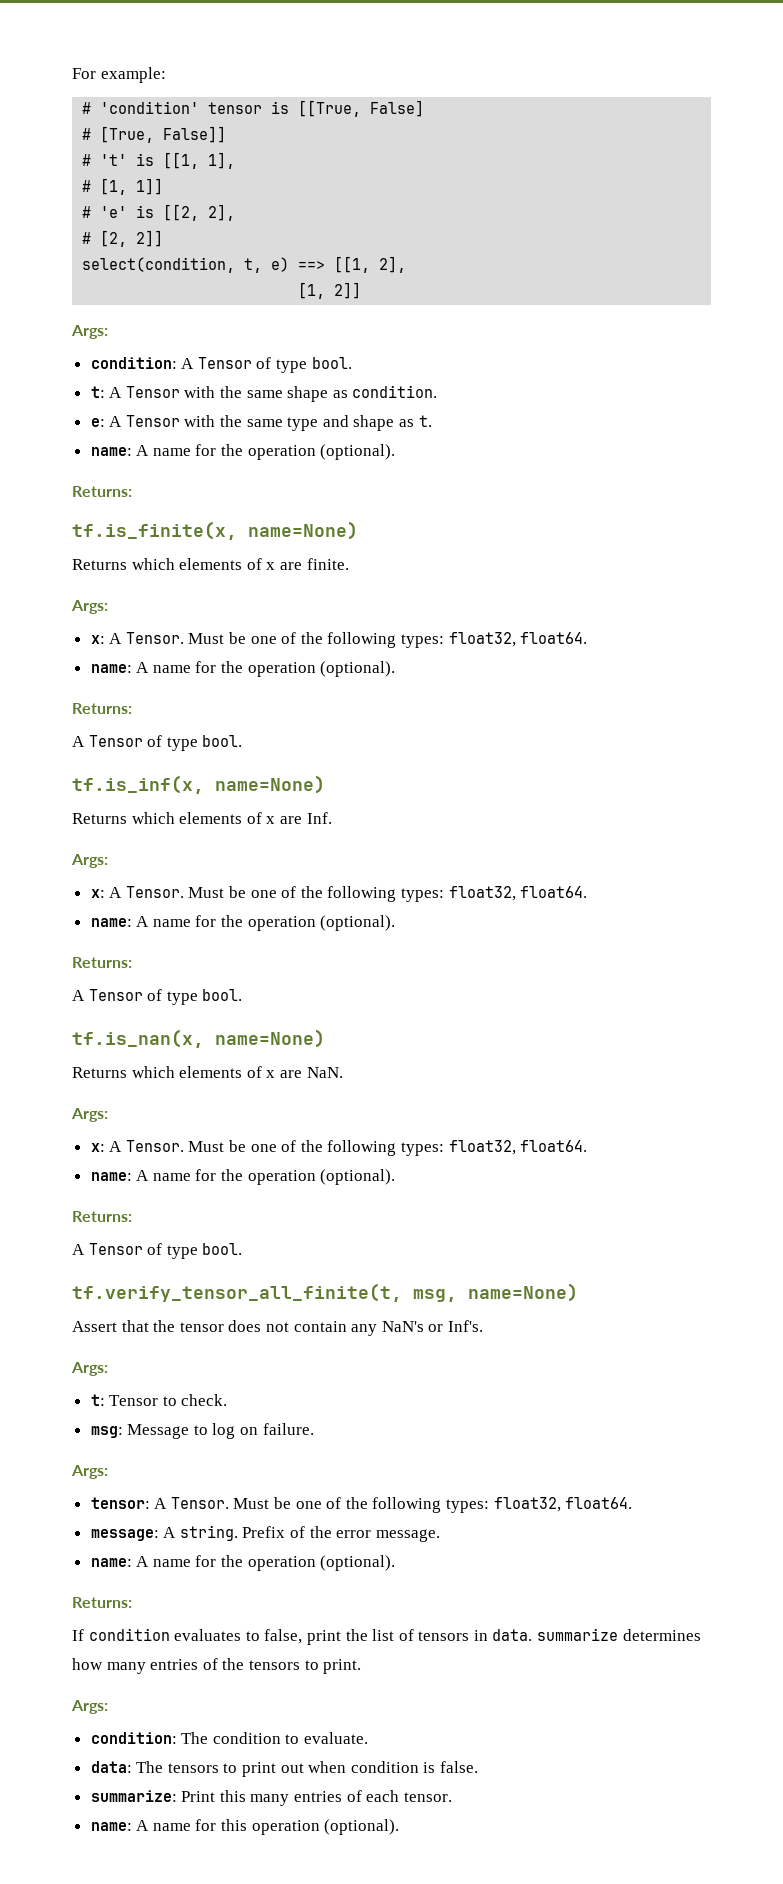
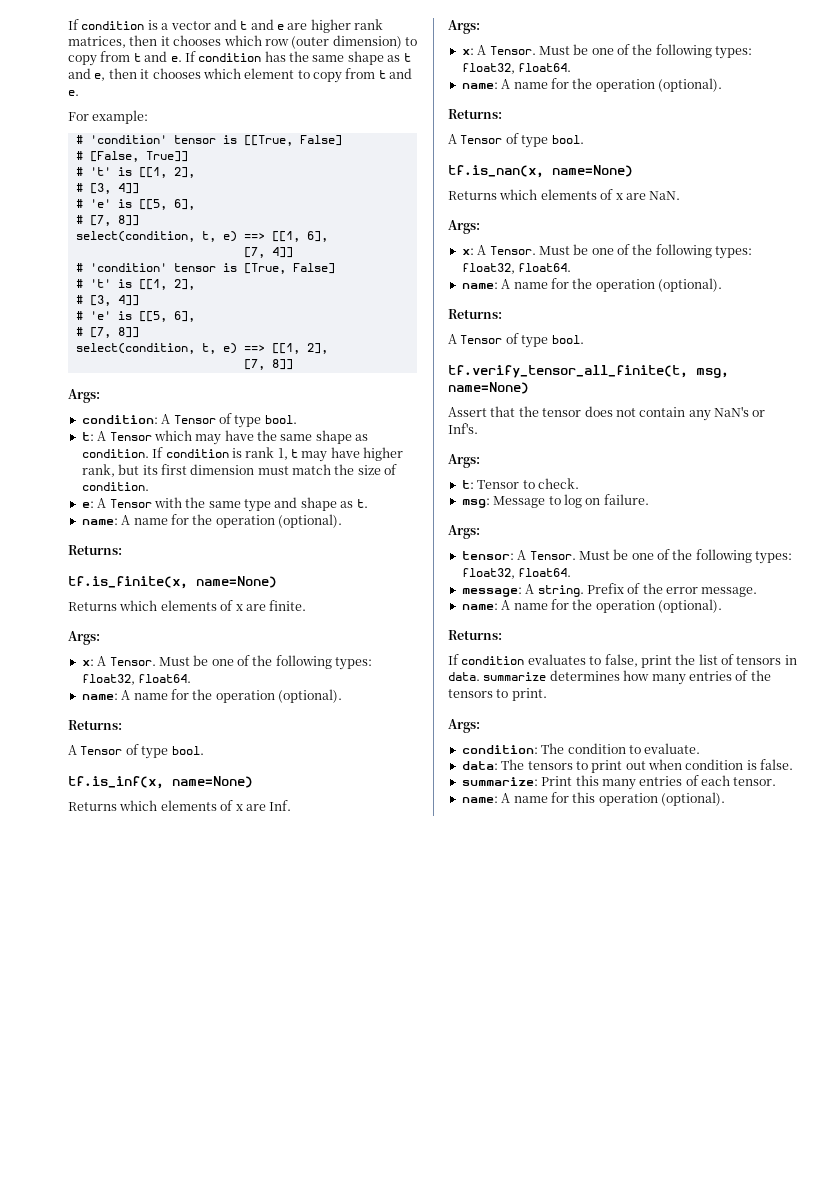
+ If condition is a vector and t and e are higher rank matrices, then it chooses which row (outer dimension) to copy from t and e. If condition has the same shape as t and e, then it chooses which element to copy from t and e.
- # [True, False]]
- # 't' is [[1, 1],
- # [1, 1]]
- # 'e' is [[2, 2],
- # [2, 2]]
+ # [False, True]]
+ # 't' is [[1, 2],
+ # [3, 4]]
+ # 'e' is [[5, 6],
+ # [7, 8]]
+ select(condition, t, e) ==> [[1, 6],
+ [7, 4]]
+ # 'condition' tensor is [True, False]
+ # 't' is [[1, 2],
+ # [3, 4]]
+ # 'e' is [[5, 6],
+ # [7, 8]]
  select(condition, t, e) ==> [[1, 2],
- [1, 2]]
+ [7, 8]]
- t: A Tensor with the same shape as condition.
+ t: A Tensor which may have the same shape as condition. If condition is rank 1, t may have higher rank, but its first dimension must match the size of condition.

